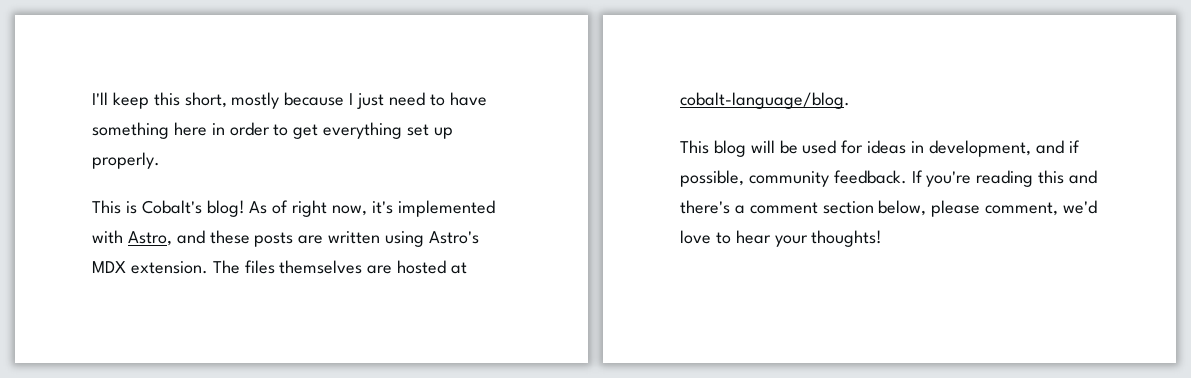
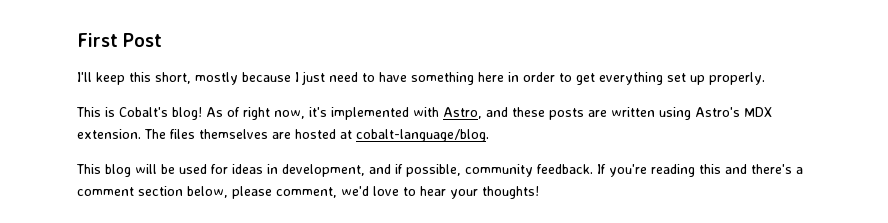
+ First Post

